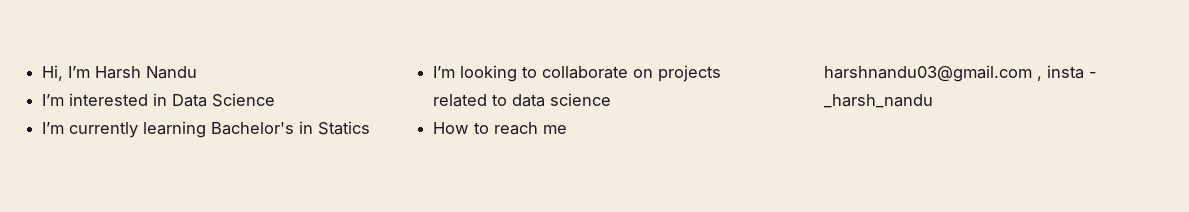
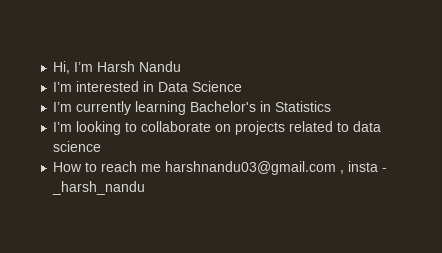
- I’m currently learning Bachelor's in Statics
+ I’m currently learning Bachelor's in Statistics

